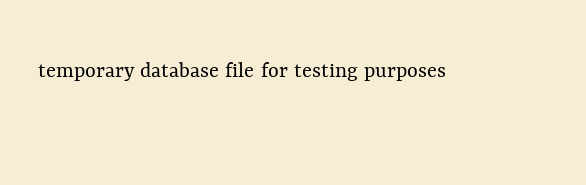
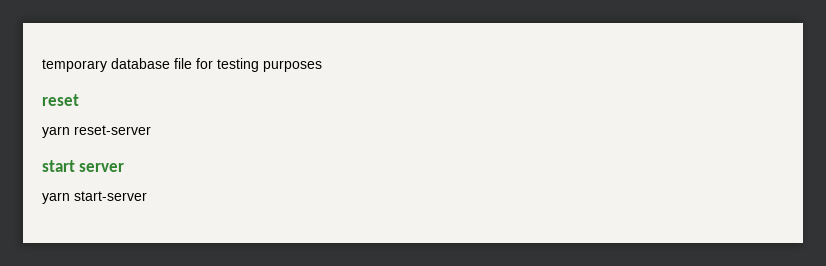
+ reset
+ yarn reset-server
+ start server
+ yarn start-server

